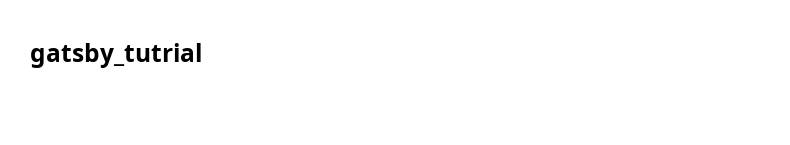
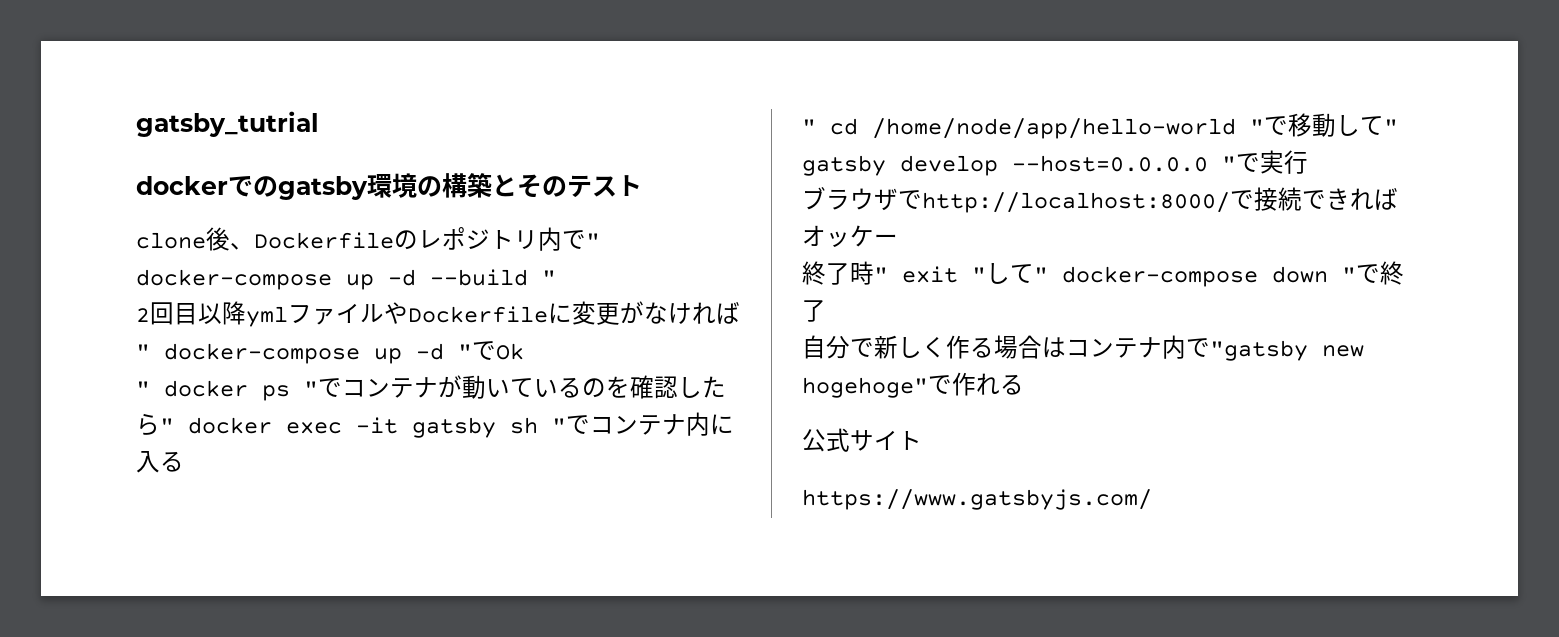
+ dockerでのgatsby環境の構築とそのテスト
+ clone後、Dockerfileのレポジトリ内で" docker-compose up -d --build "
+ 2回目以降ymlファイルやDockerfileに変更がなければ" docker-compose up -d "でOk
+ " docker ps "でコンテナが動いているのを確認したら" docker exec -it gatsby sh "でコンテナ内に入る
+ " cd /home/node/app/hello-world "で移動して" gatsby develop --host=0.0.0.0 "で実行
+ ブラウザでhttp://localhost:8000/で接続できればオッケー
+ 終了時" exit "して" docker-compose down "で終了
+ 自分で新しく作る場合はコンテナ内で"gatsby new hogehoge"で作れる
+ 公式サイト
+ https://www.gatsbyjs.com/

